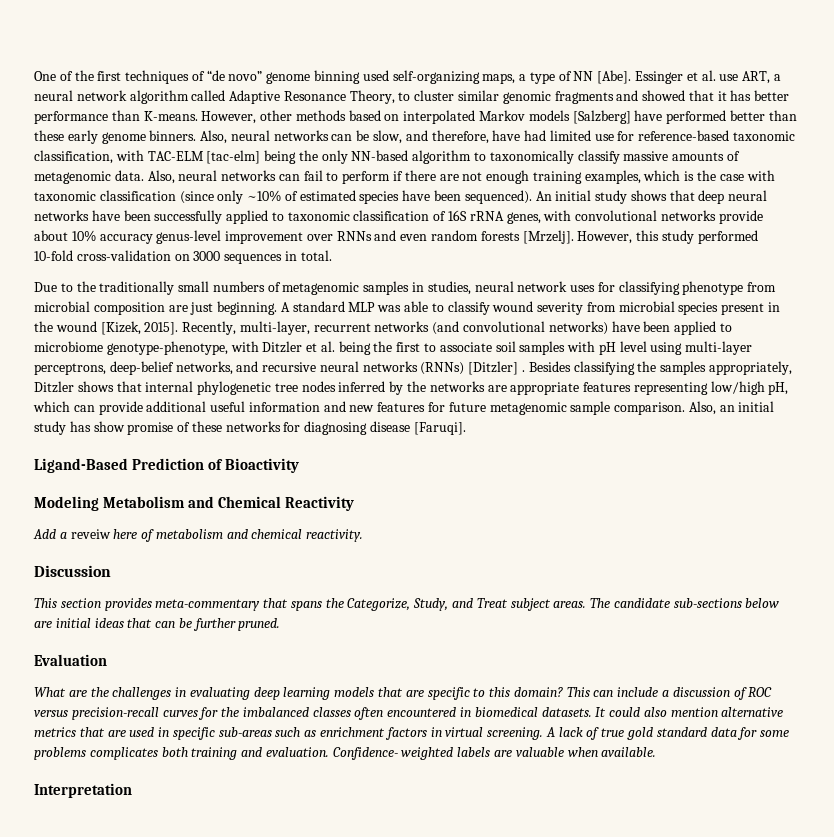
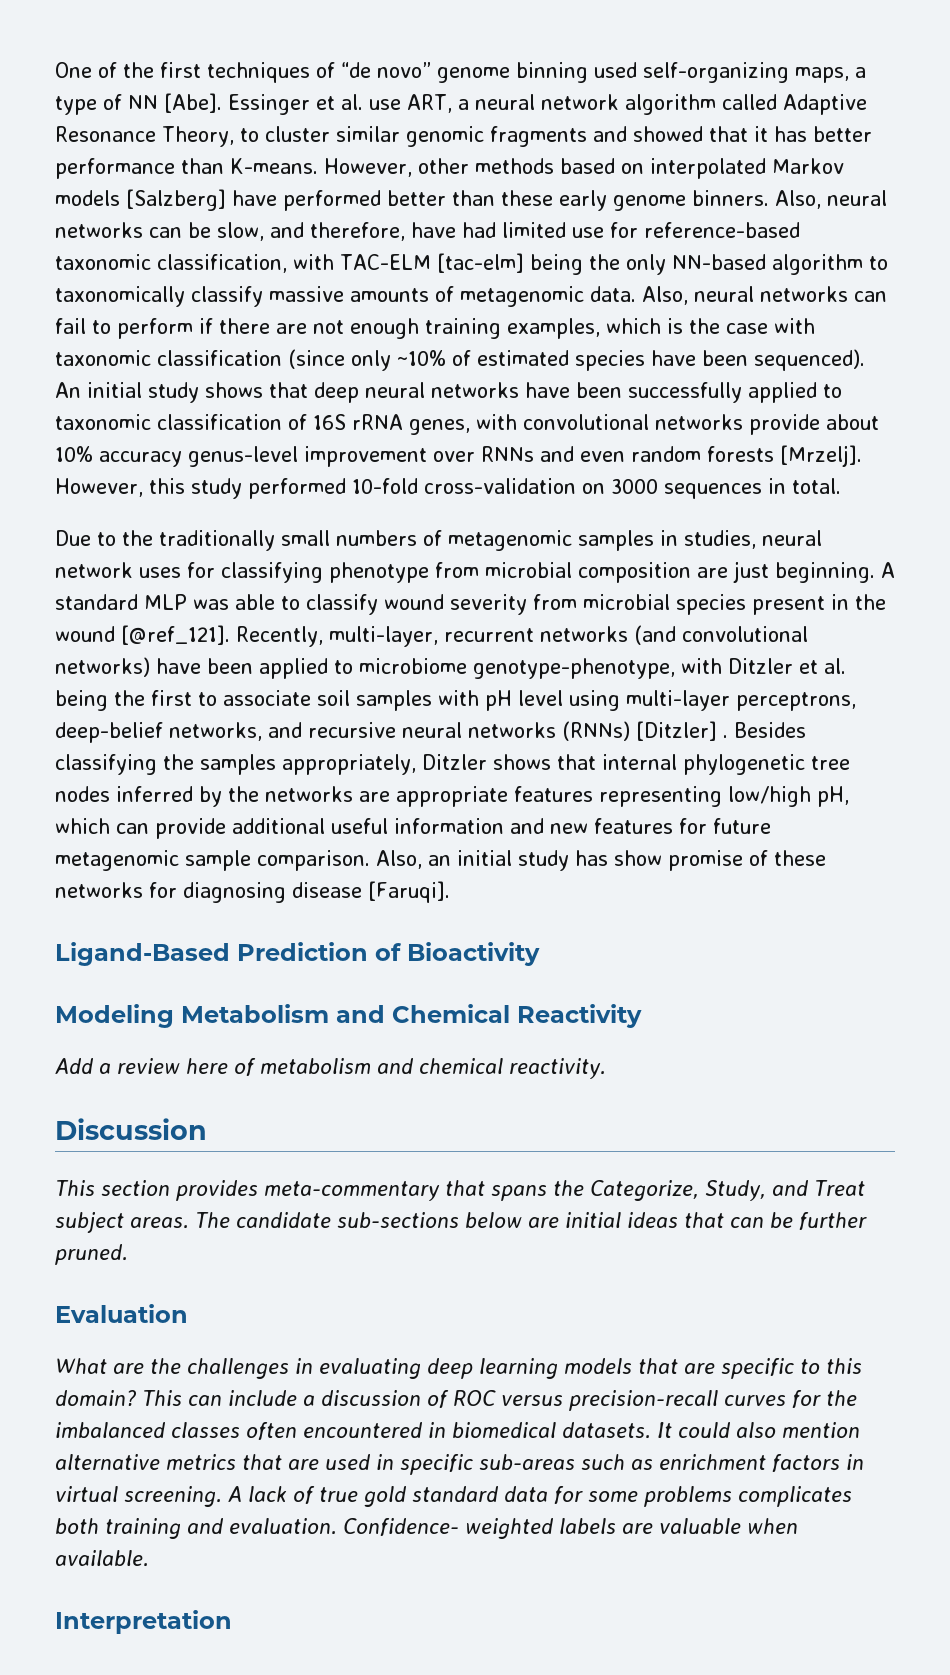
- A standard MLP was able to classify wound severity from microbial species present in the wound [Kizek, 2015].
+ A standard MLP was able to classify wound severity from microbial species present in the wound [@ref_121].
- Add a reveiw here of metabolism and chemical reactivity.
+ Add a review here of metabolism and chemical reactivity.

